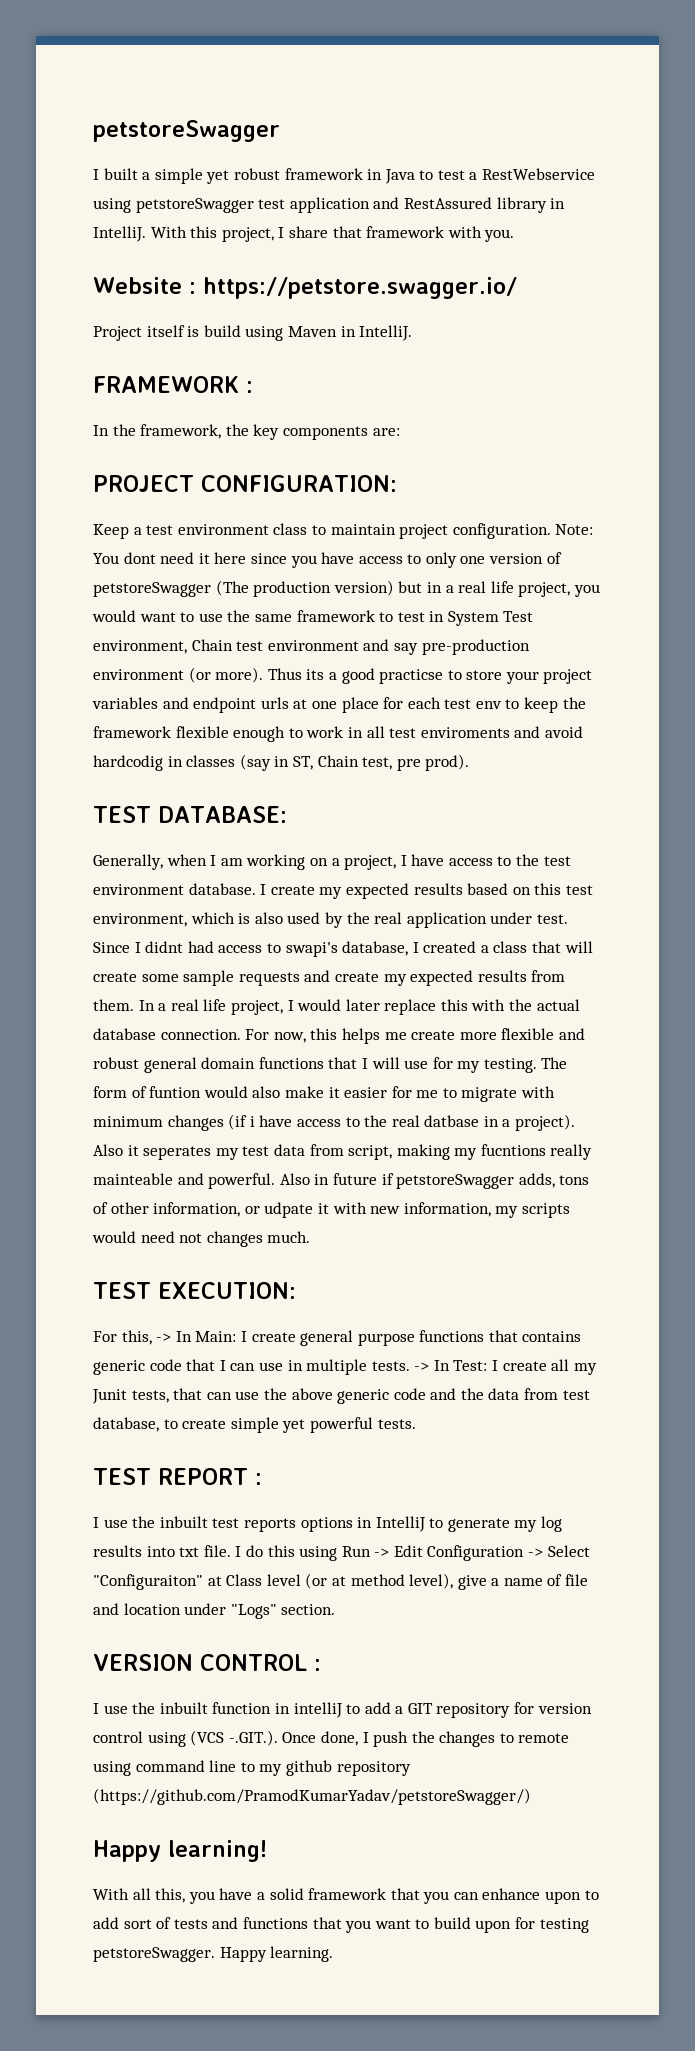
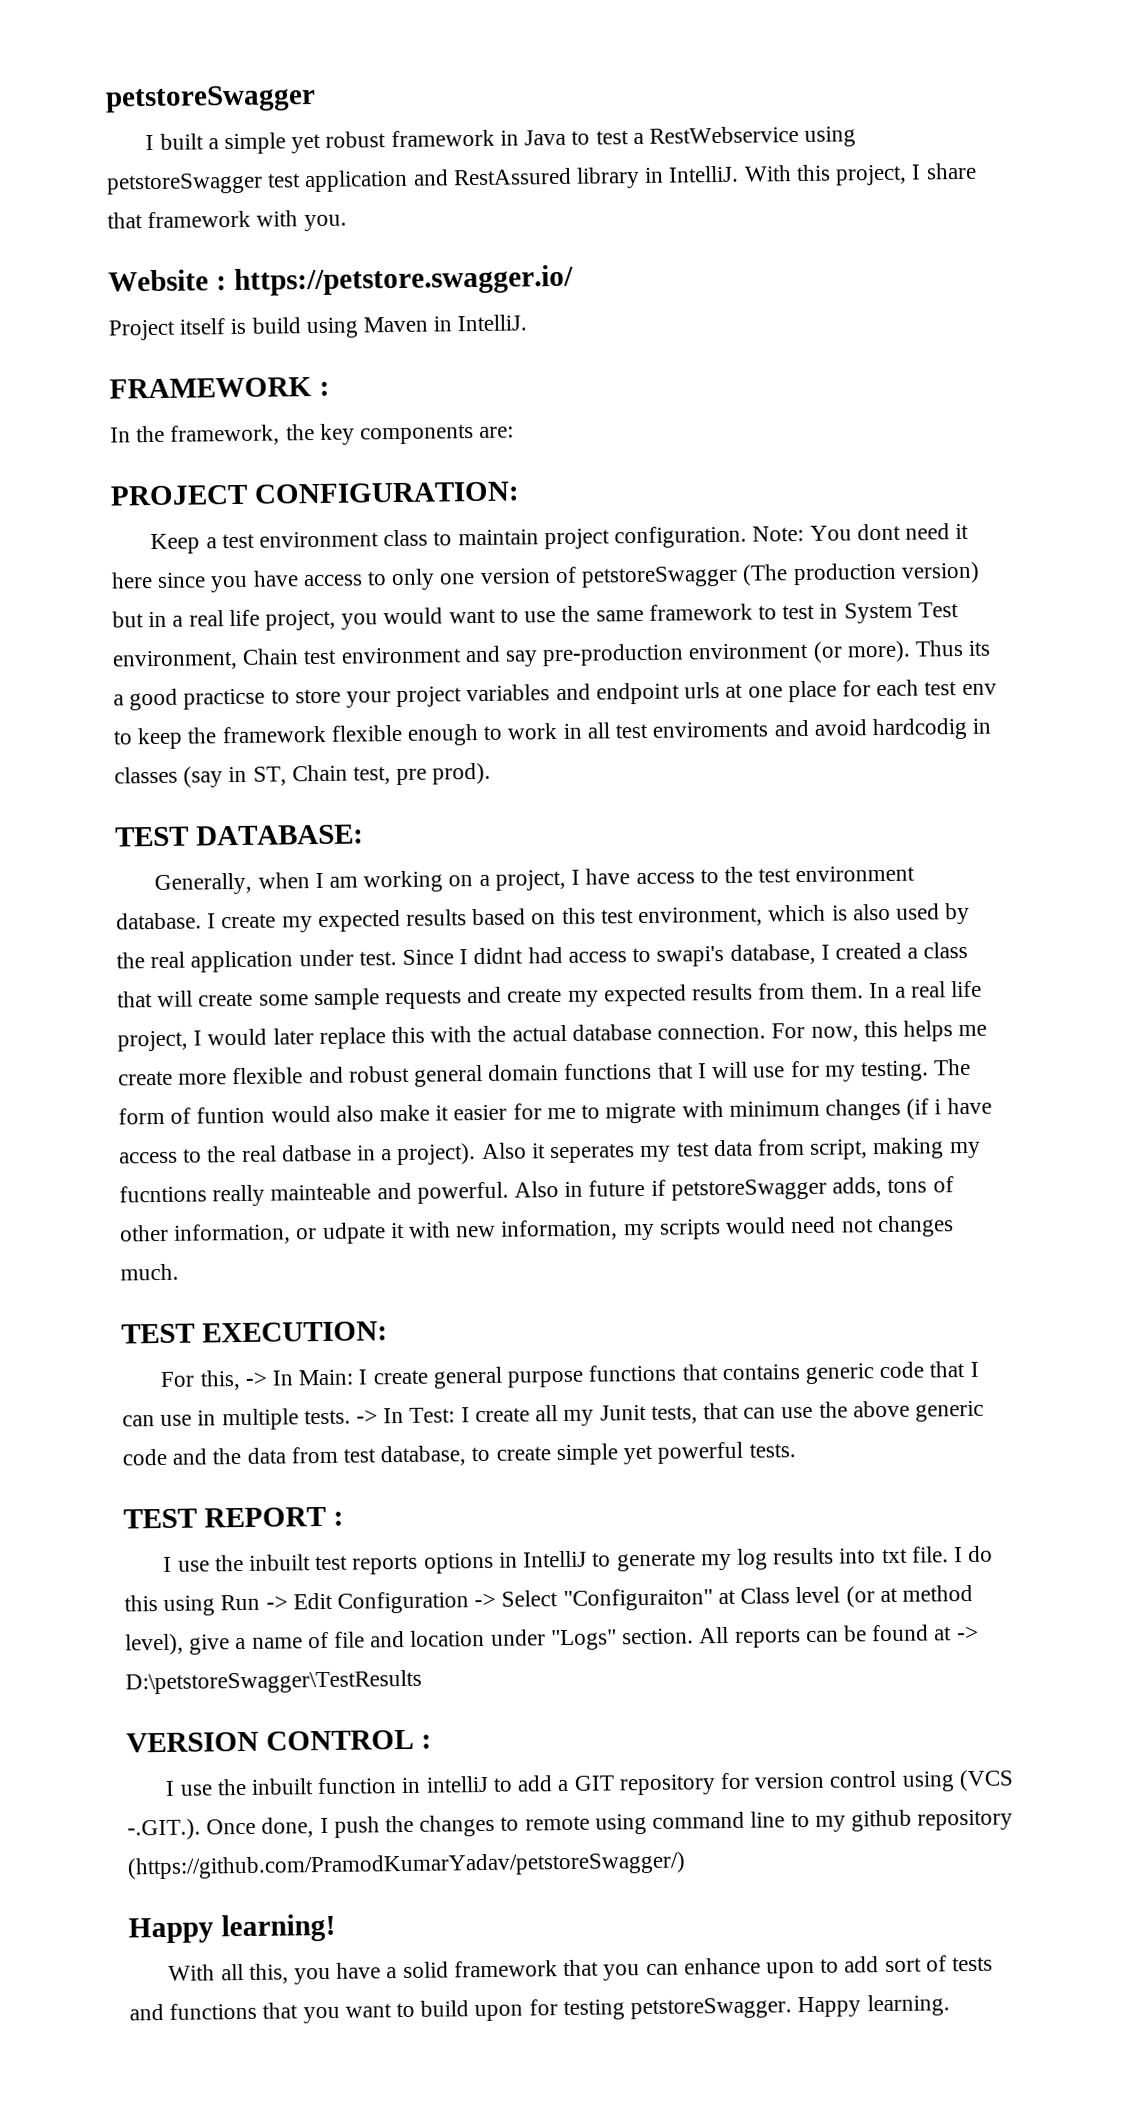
+ All reports can be found at -> D:\petstoreSwagger\TestResults

